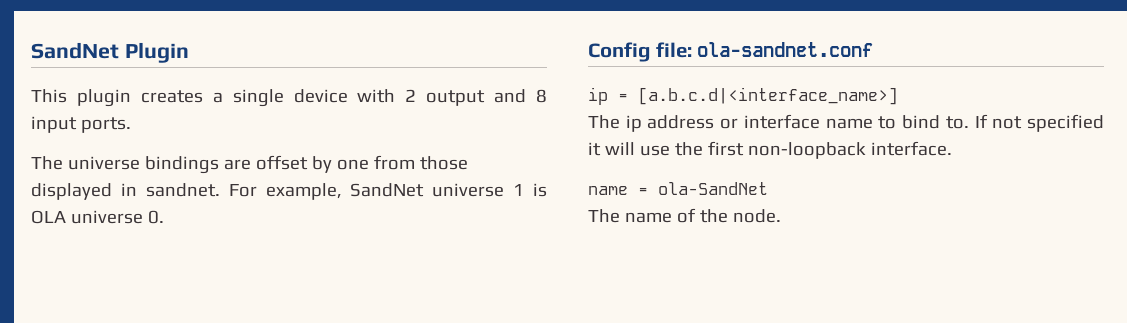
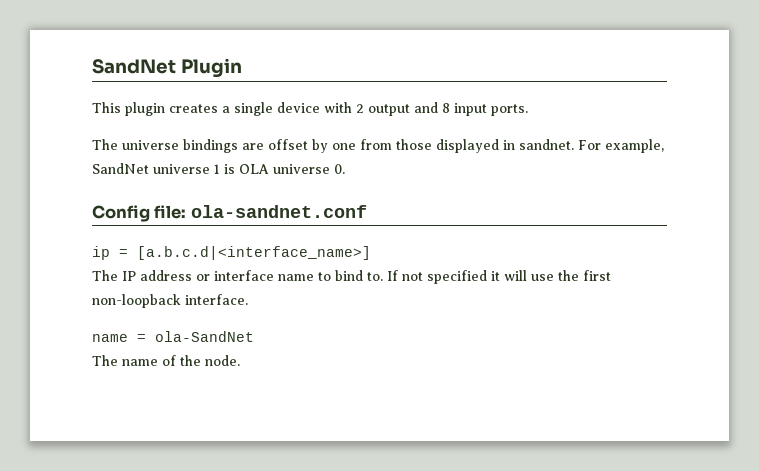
- The ip address or interface name to bind to.
+ The IP address or interface name to bind to.

